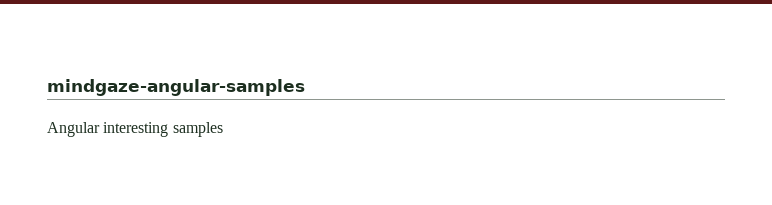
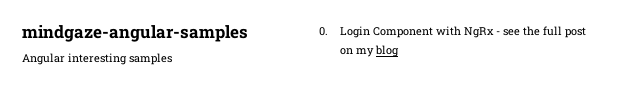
+ 0. Login Component with NgRx - see the full post on my blog

